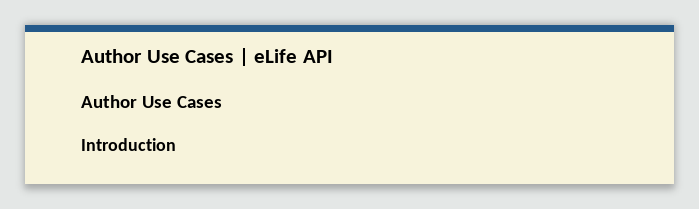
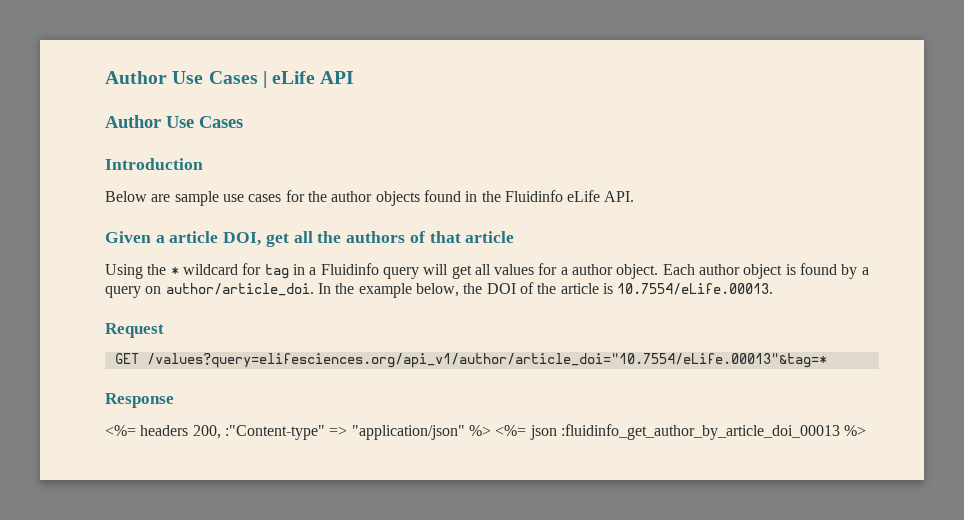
+ Below are sample use cases for the author objects found in the Fluidinfo eLife API.
+ Given a article DOI, get all the authors of that article
+ Using the * wildcard for tag in a Fluidinfo query will get all values for a author object. Each author object is found by a query on author/article_doi. In the example below, the DOI of the article is 10.7554/eLife.00013.
+ Request
+ GET /values?query=elifesciences.org/api_v1/author/article_doi="10.7554/eLife.00013"&tag=*
+ Response
+ <%= headers 200, :"Content-type" => "application/json" %> <%= json :fluidinfo_get_author_by_article_doi_00013 %>

